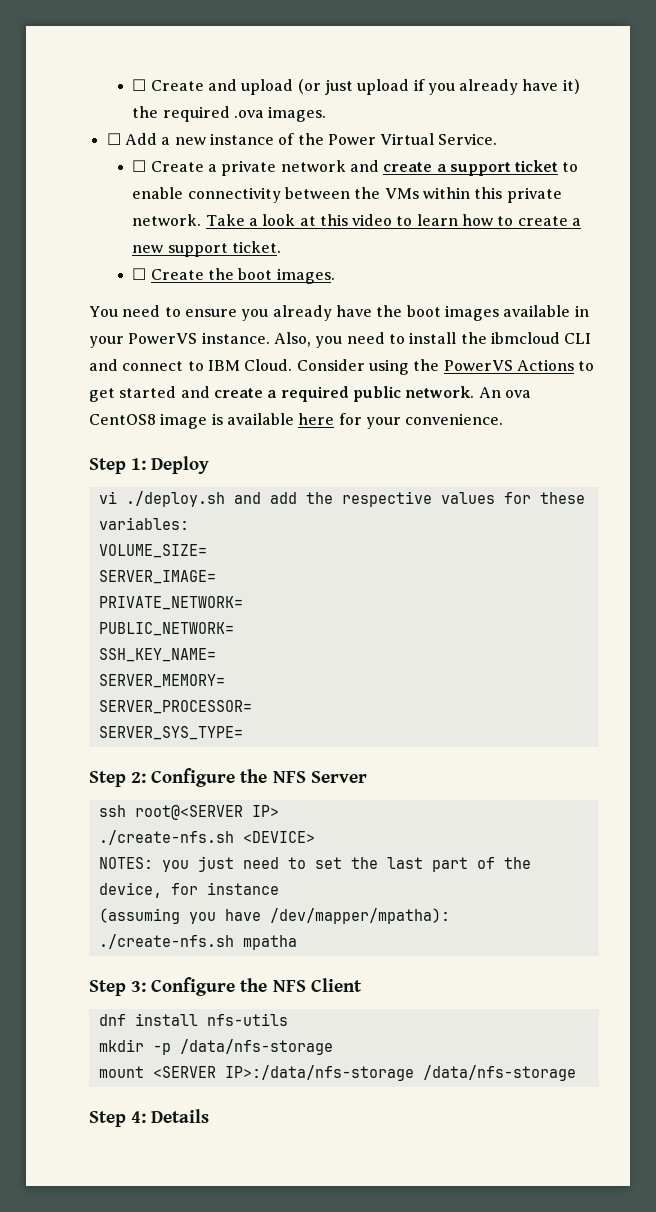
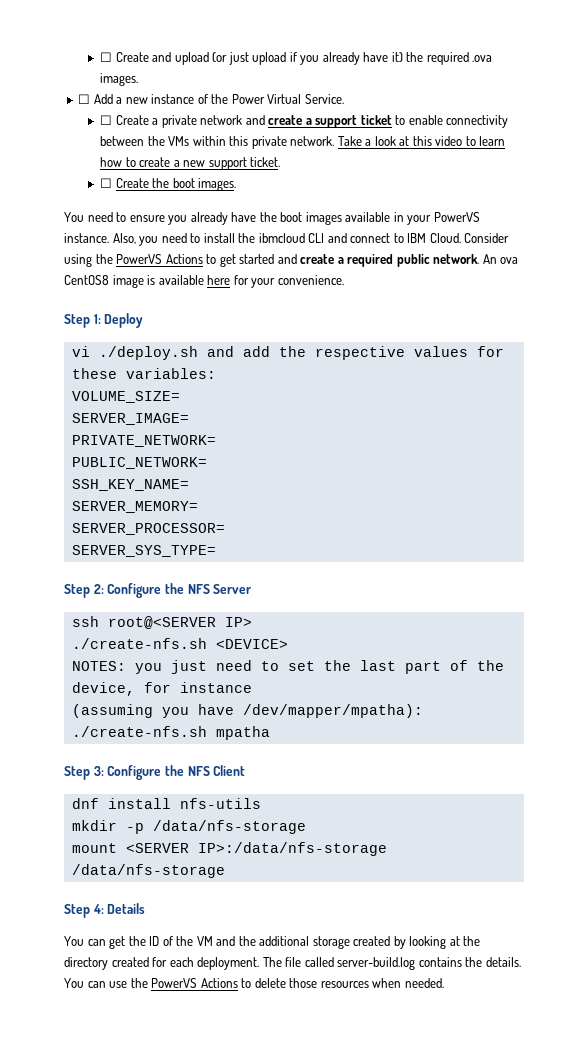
+ You can get the ID of the VM and the additional storage created by looking at the directory created for each deployment. The file called server-build.log contains the details. You can use the PowerVS Actions to delete those resources when needed.

